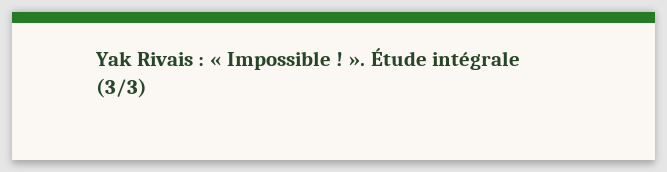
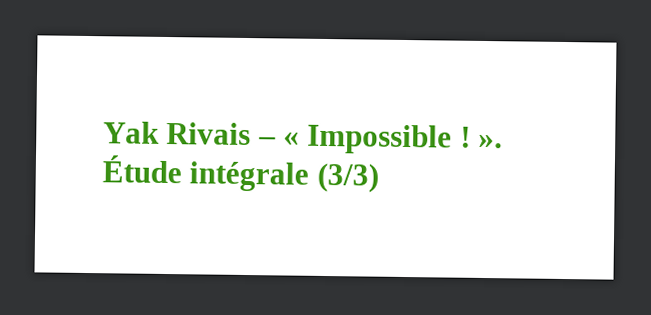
- Yak Rivais : « Impossible ! ».
+ Yak Rivais – « Impossible ! ».

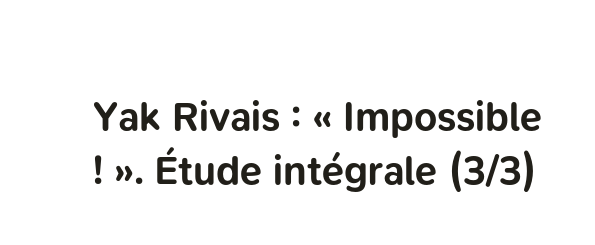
- Yak Rivais – « Impossible ! ».
+ Yak Rivais : « Impossible ! ».

